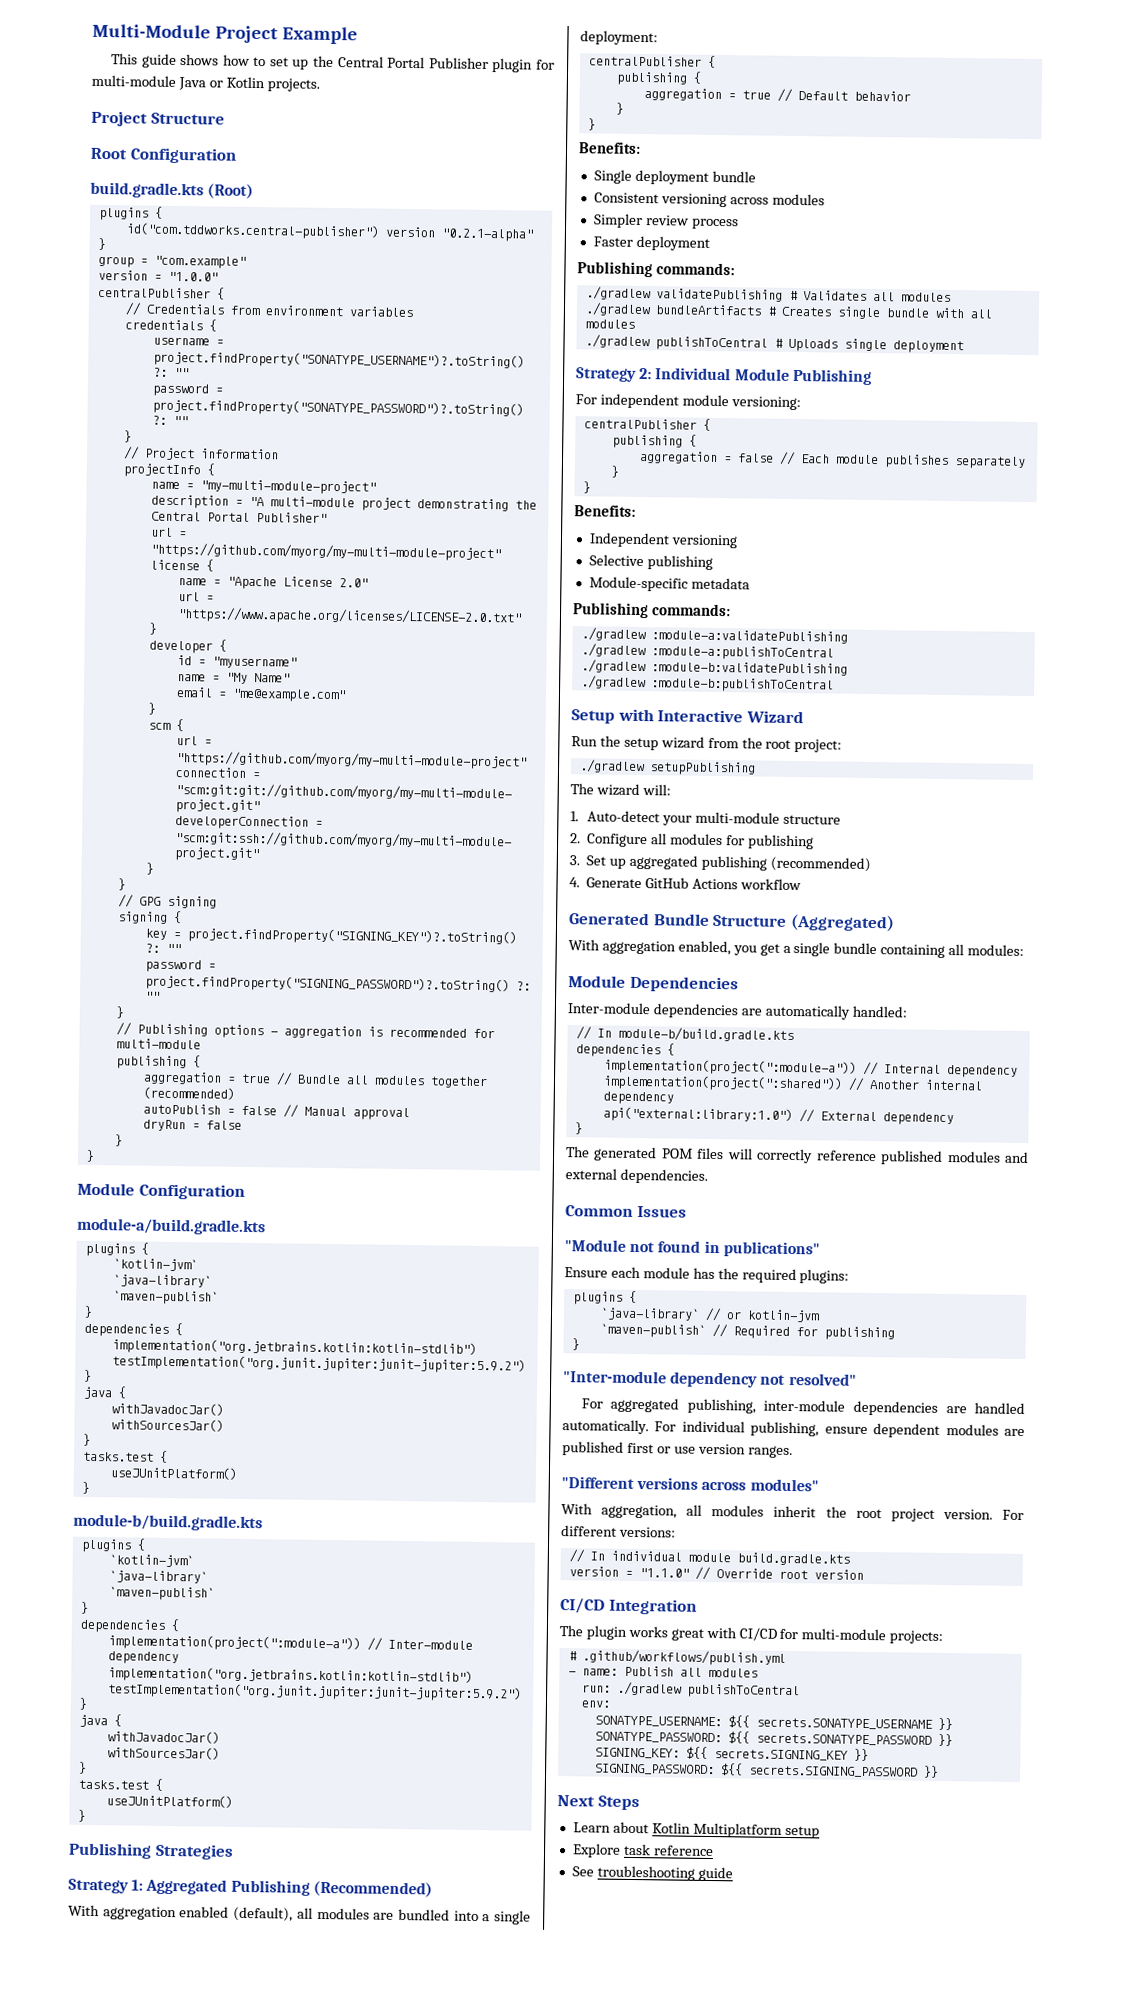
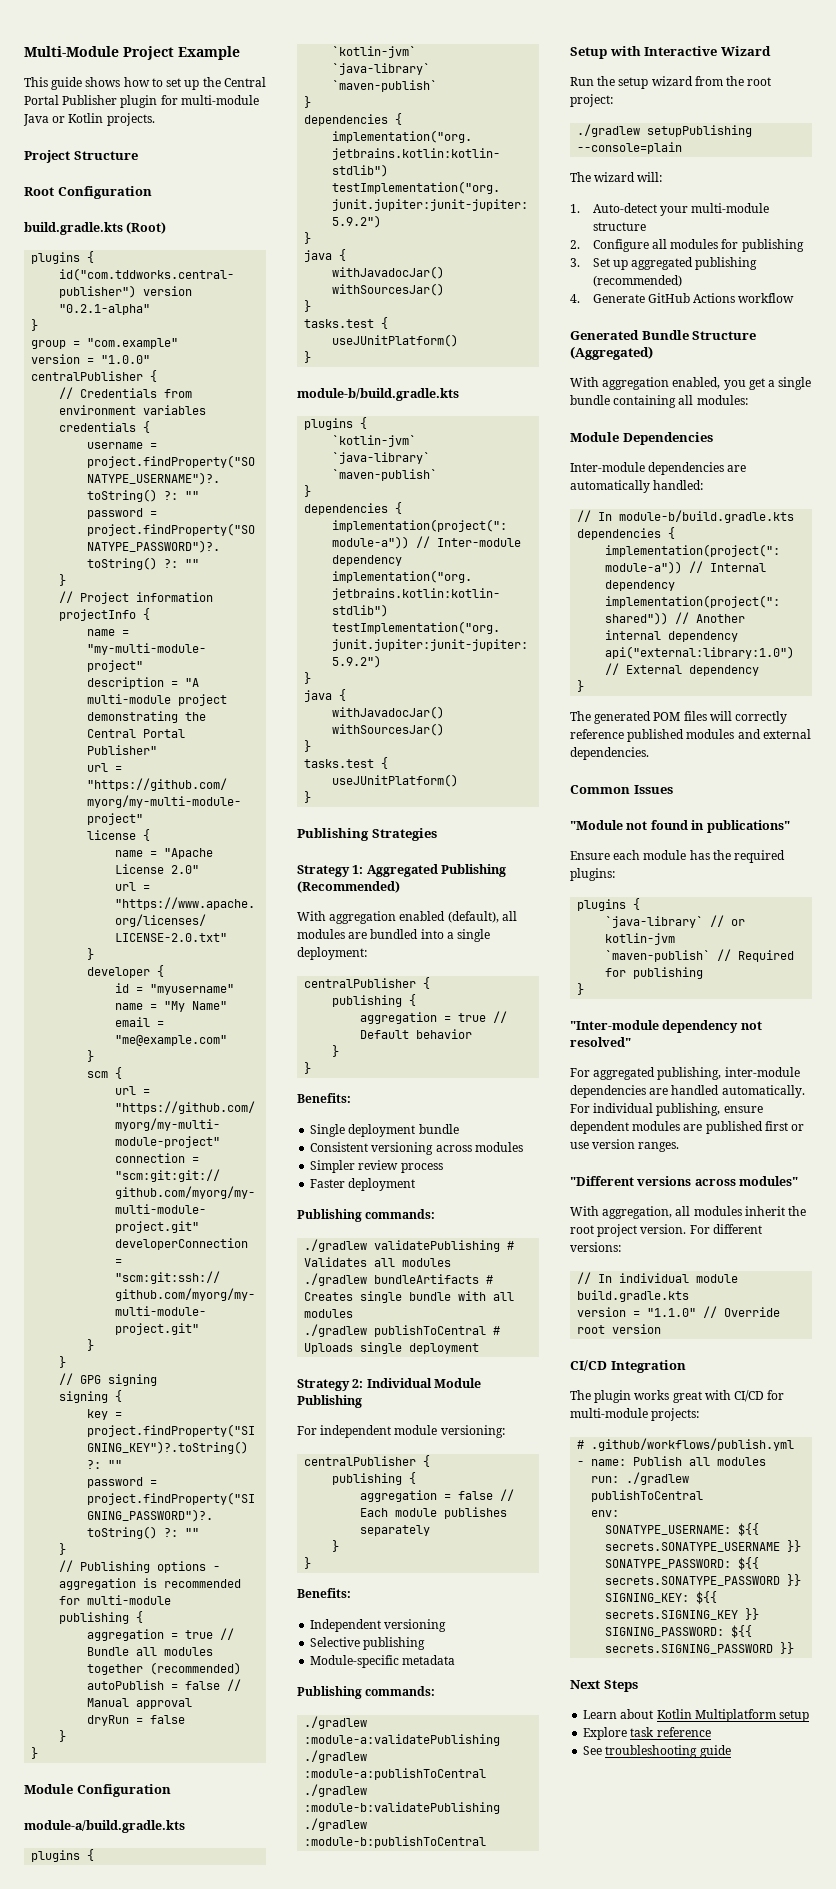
- ./gradlew setupPublishing
+ ./gradlew setupPublishing --console=plain

